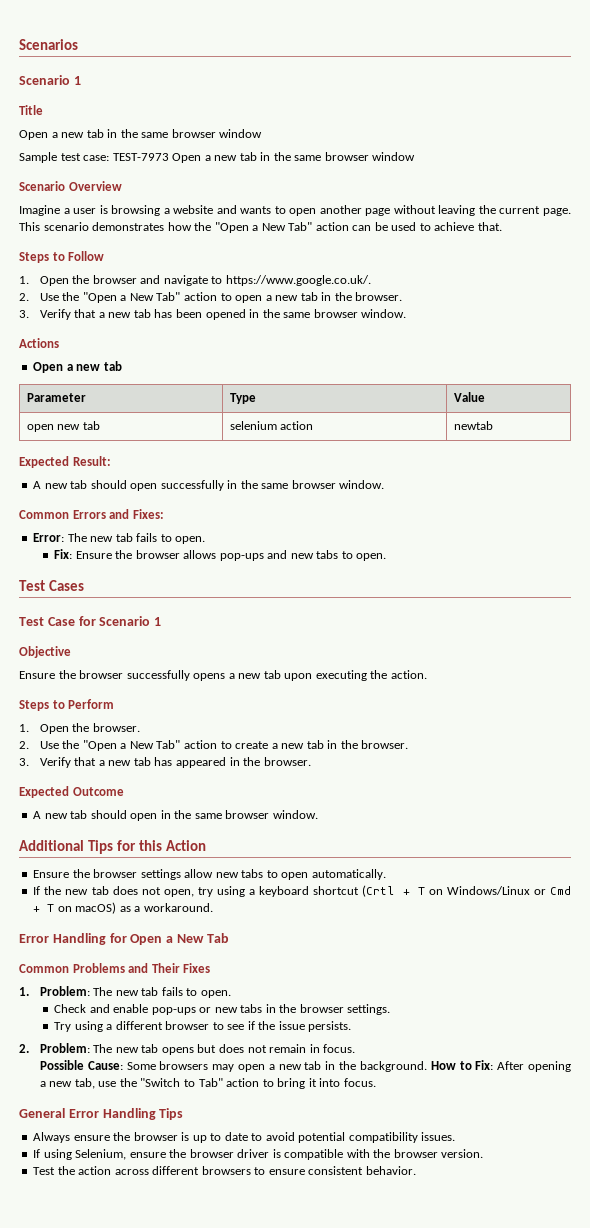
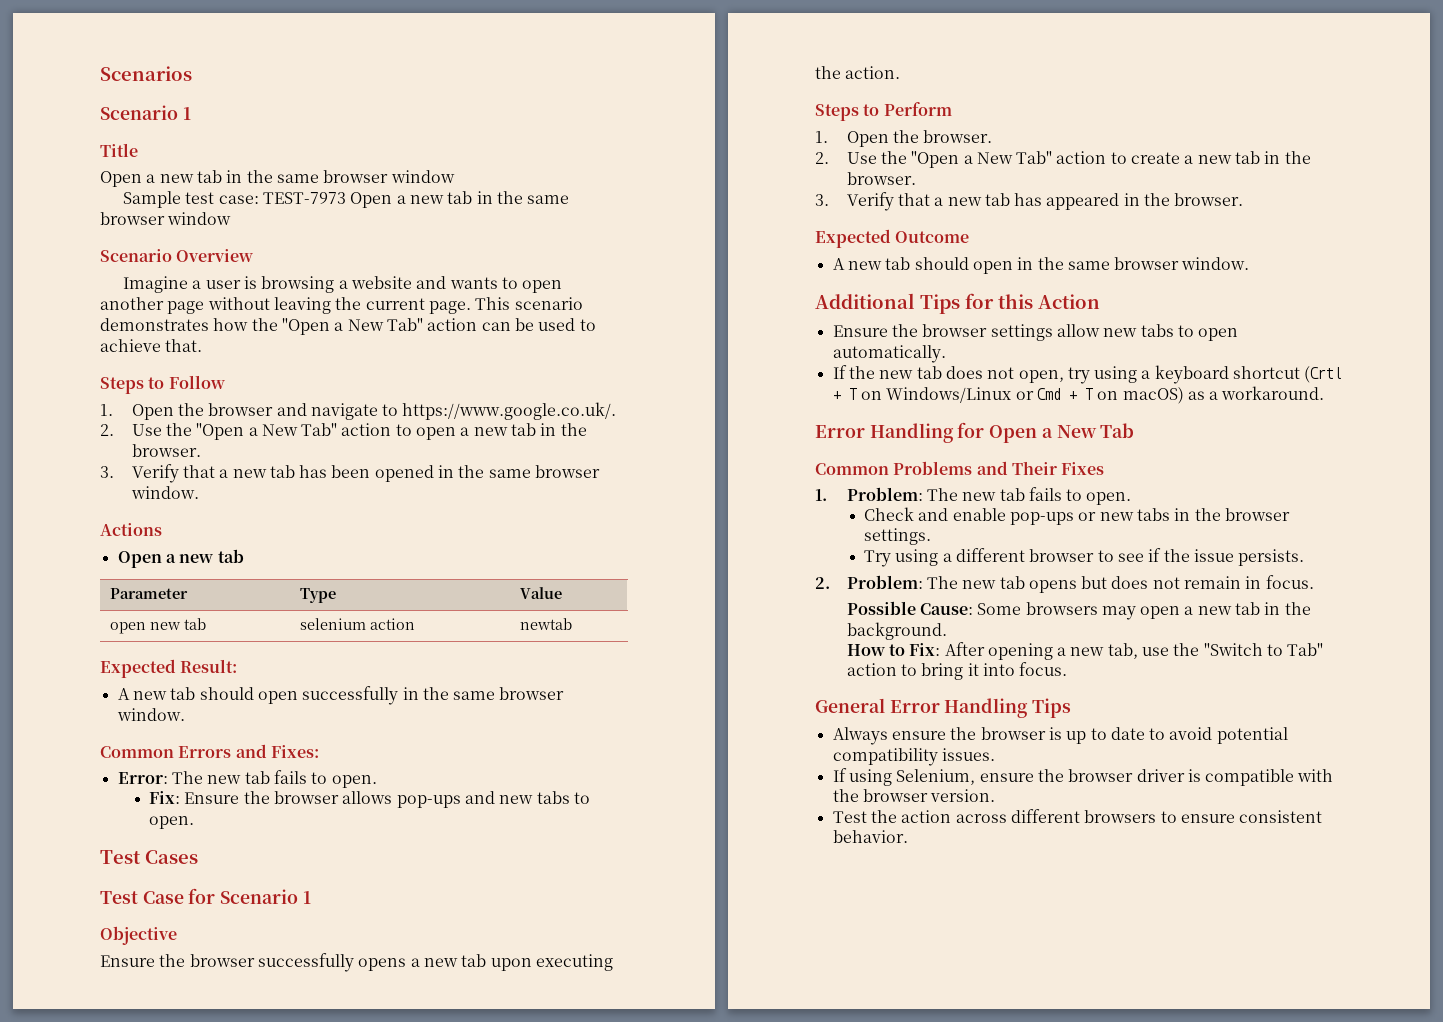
- Possible Cause: Some browsers may open a new tab in the background. How to Fix: After opening a new tab, use the "Switch to Tab" action to bring it into focus.
+ Possible Cause: Some browsers may open a new tab in the background.
+ How to Fix: After opening a new tab, use the "Switch to Tab" action to bring it into focus.

